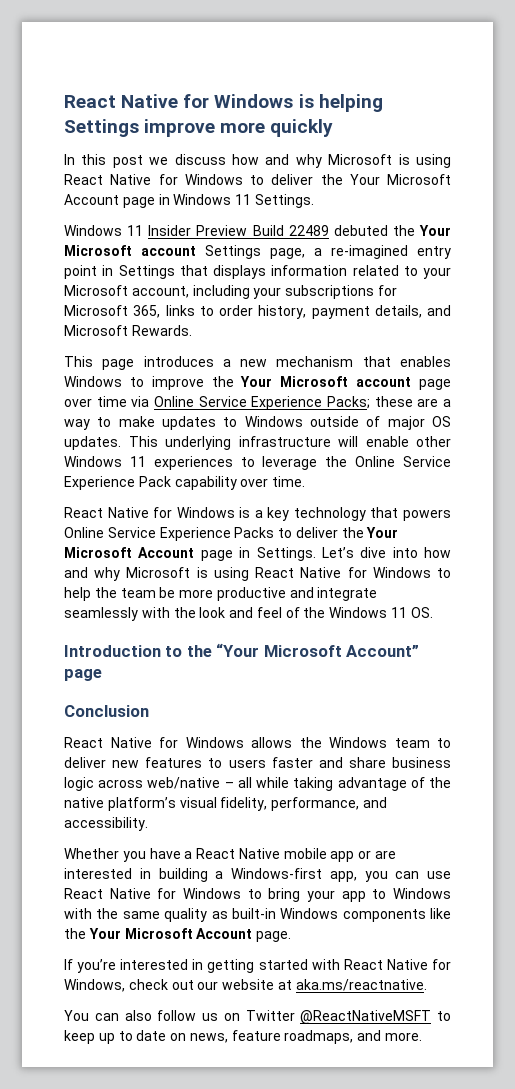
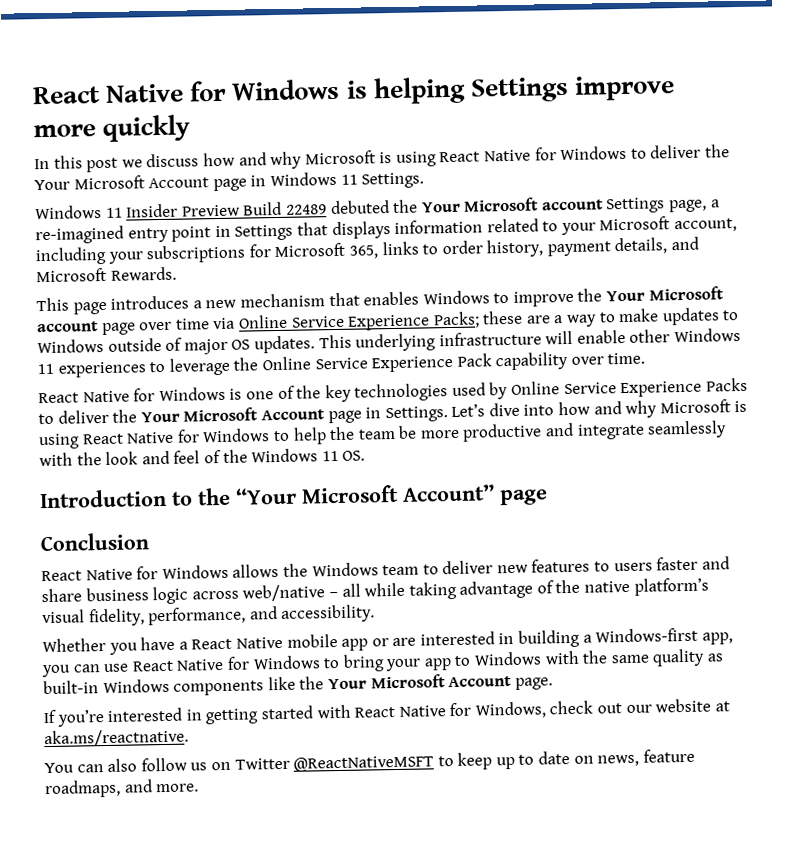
- React Native for Windows is a key technology that powers Online Service Experience Packs to deliver the Your Microsoft Account page in Settings.
+ React Native for Windows is one of the key technologies used by Online Service Experience Packs to deliver the Your Microsoft Account page in Settings.

